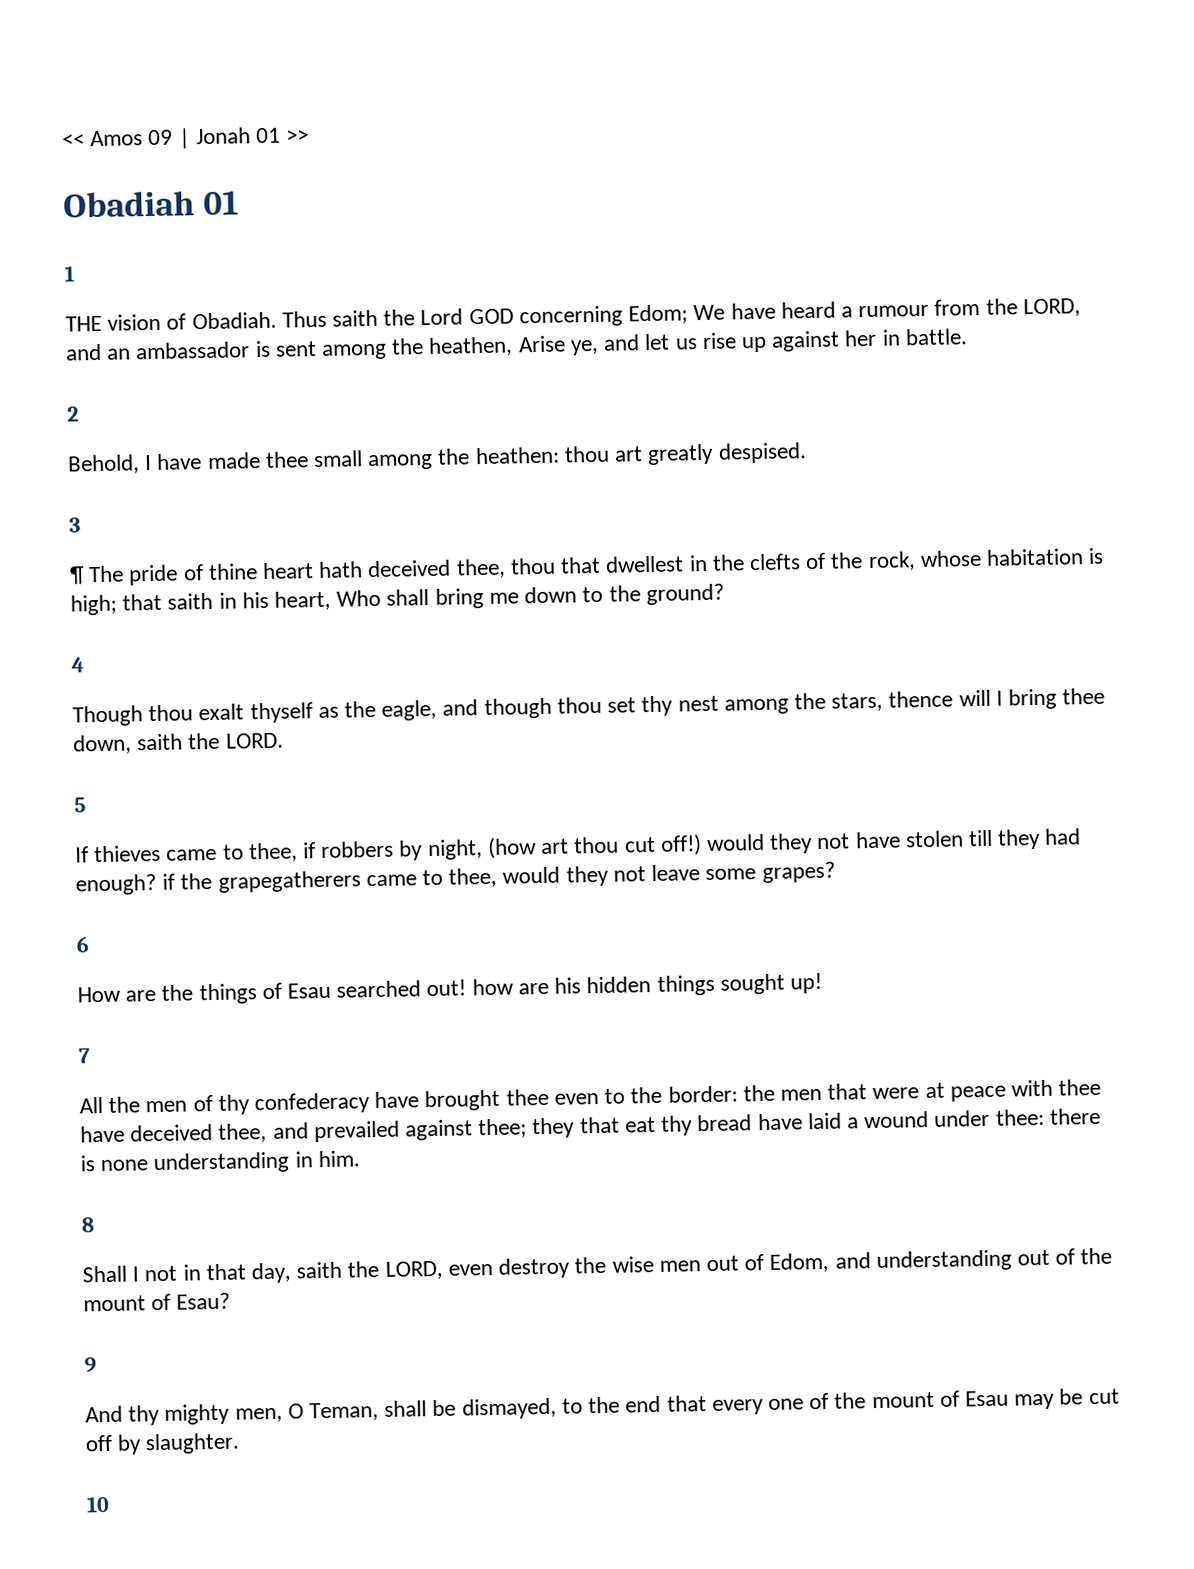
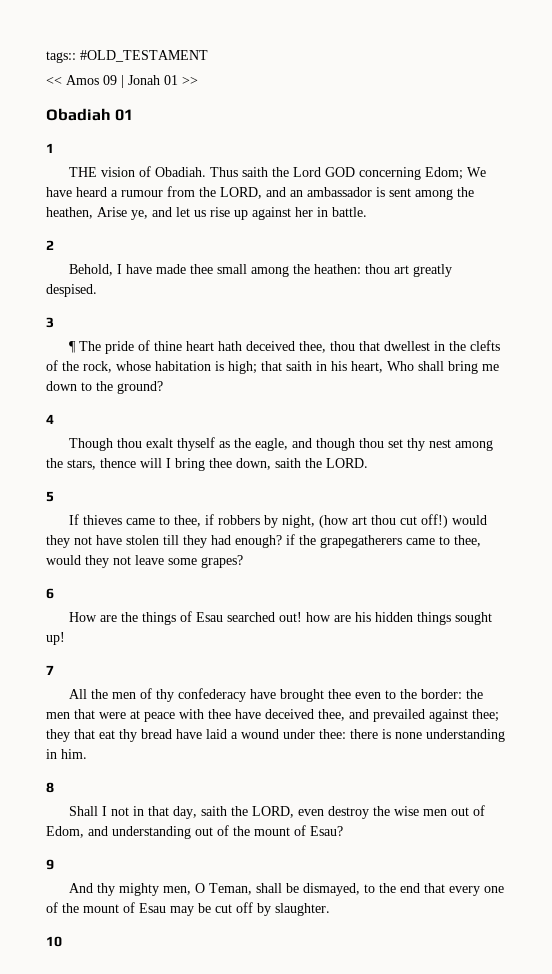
+ tags:: #OLD_TESTAMENT

